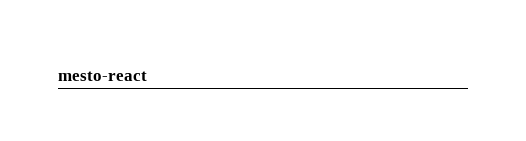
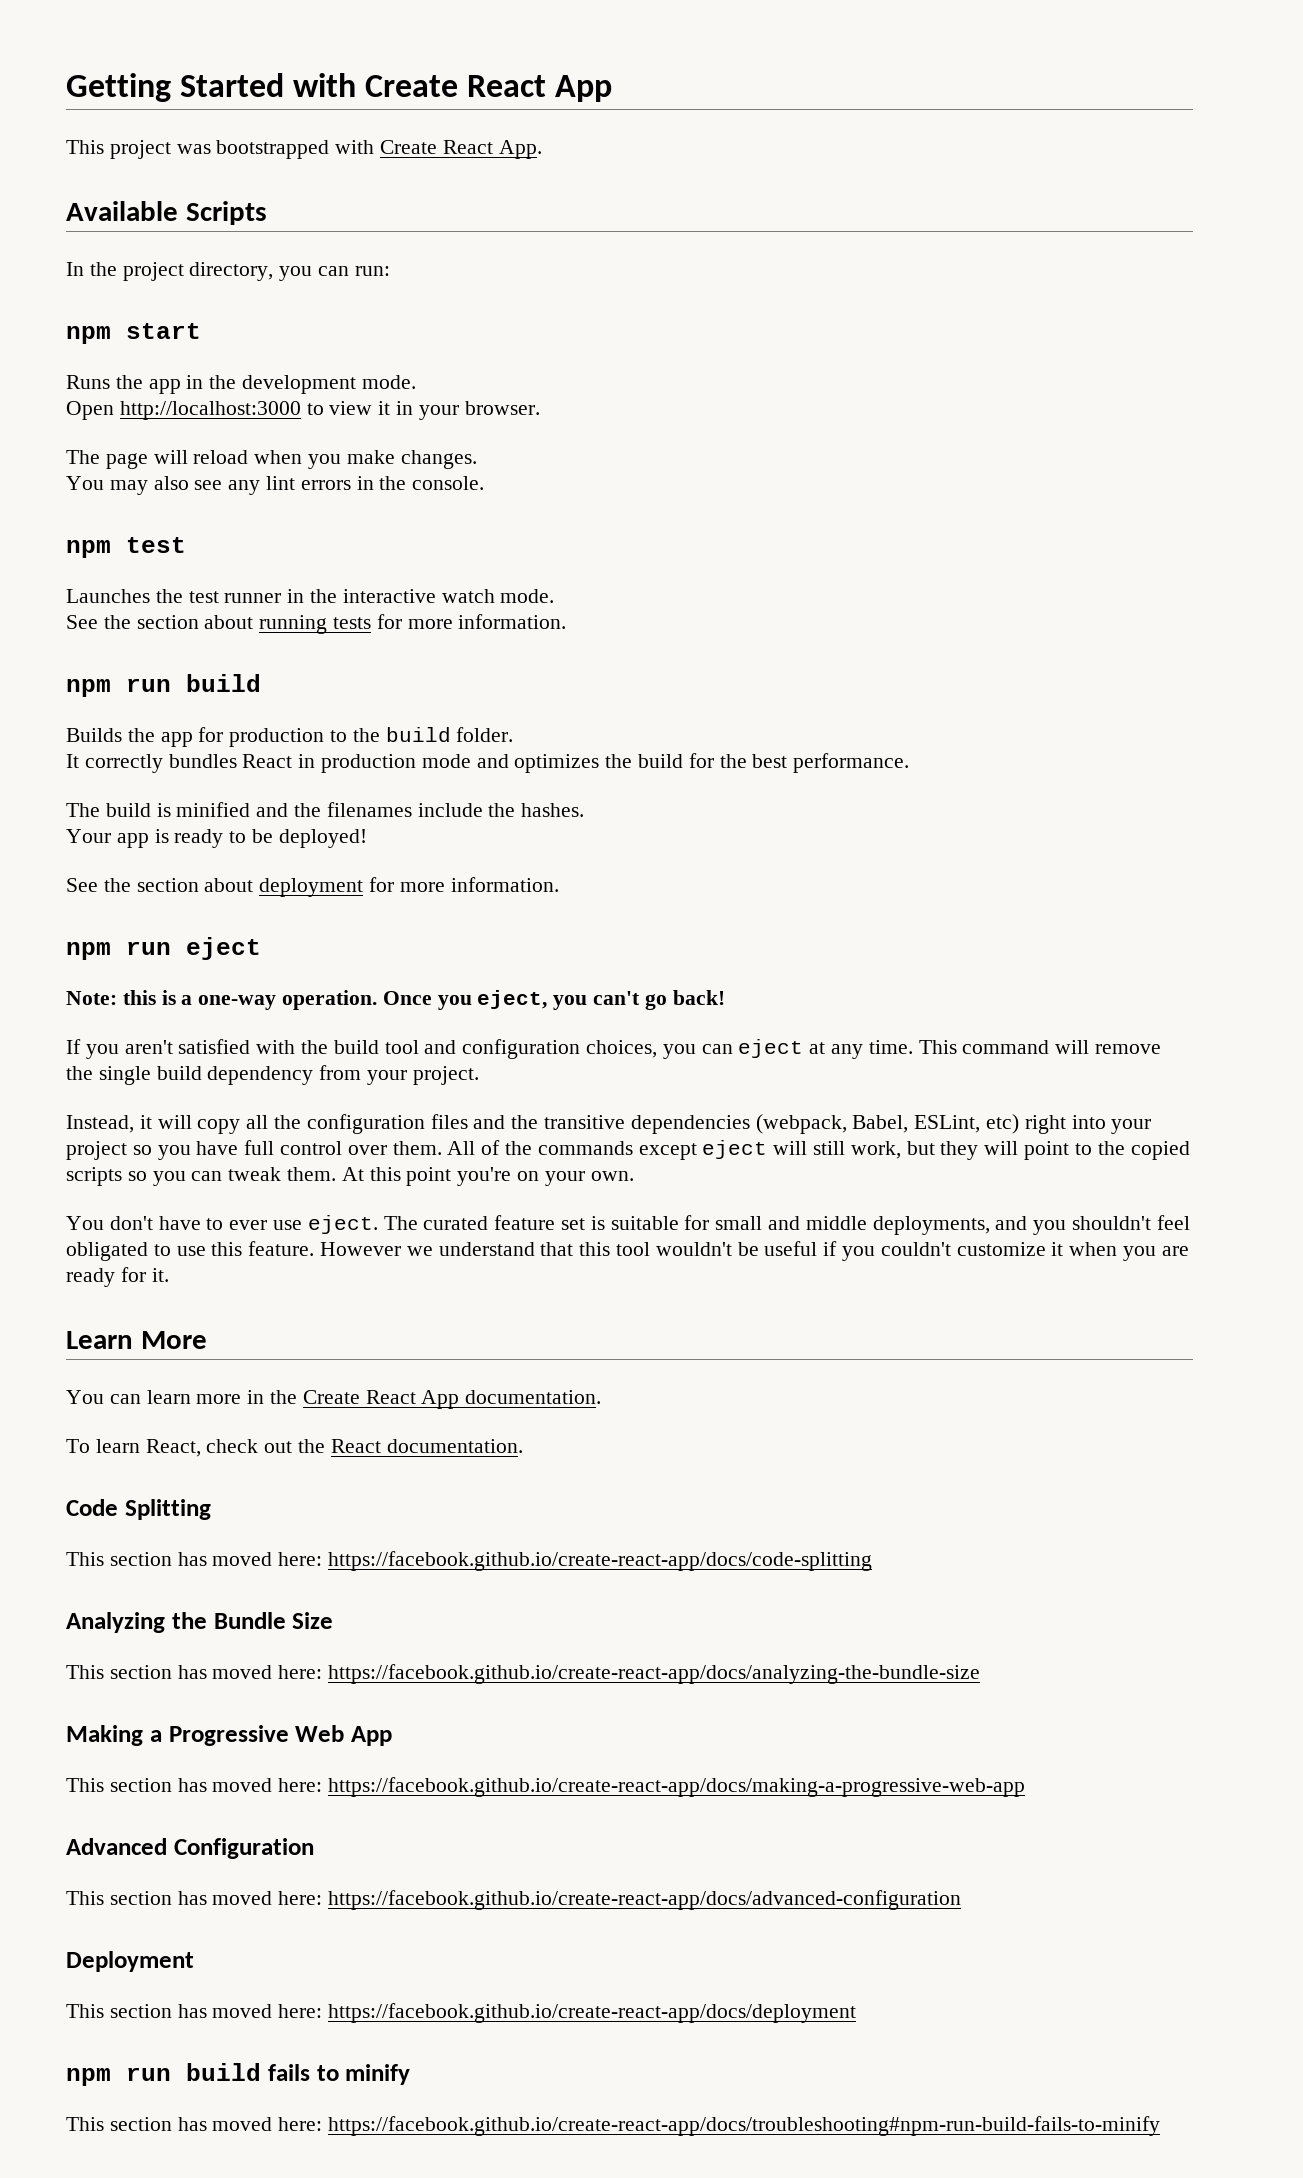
- mesto-react
+ Getting Started with Create React App
+ This project was bootstrapped with Create React App.
+ Available Scripts
+ In the project directory, you can run:
+ npm start
+ Runs the app in the development mode.
+ Open http://localhost:3000 to view it in your browser.
+ The page will reload when you make changes.
+ You may also see any lint errors in the console.
+ npm test
+ Launches the test runner in the interactive watch mode.
+ See the section about running tests for more information.
+ npm run build
+ Builds the app for production to the build folder.
+ It correctly bundles React in production mode and optimizes the build for the best performance.
+ The build is minified and the filenames include the hashes.
+ Your app is ready to be deployed!
+ See the section about deployment for more information.
+ npm run eject
+ Note: this is a one-way operation. Once you eject, you can't go back!
+ If you aren't satisfied with the build tool and configuration choices, you can eject at any time. This command will remove the single build dependency from your project.
+ Instead, it will copy all the configuration files and the transitive dependencies (webpack, Babel, ESLint, etc) right into your project so you have full control over them. All of the commands except eject will still work, but they will point to the copied scripts so you can tweak them. At this point you're on your own.
+ You don't have to ever use eject. The curated feature set is suitable for small and middle deployments, and you shouldn't feel obligated to use this feature. However we understand that this tool wouldn't be useful if you couldn't customize it when you are ready for it.
+ Learn More
+ You can learn more in the Create React App documentation.
+ To learn React, check out the React documentation.
+ Code Splitting
+ This section has moved here: https://facebook.github.io/create-react-app/docs/code-splitting
+ Analyzing the Bundle Size
+ This section has moved here: https://facebook.github.io/create-react-app/docs/analyzing-the-bundle-size
+ Making a Progressive Web App
+ This section has moved here: https://facebook.github.io/create-react-app/docs/making-a-progressive-web-app
+ Advanced Configuration
+ This section has moved here: https://facebook.github.io/create-react-app/docs/advanced-configuration
+ Deployment
+ This section has moved here: https://facebook.github.io/create-react-app/docs/deployment
+ npm run build fails to minify
+ This section has moved here: https://facebook.github.io/create-react-app/docs/troubleshooting#npm-run-build-fails-to-minify

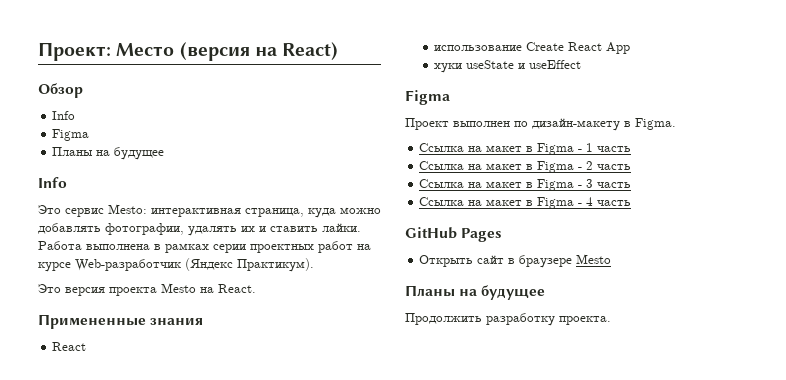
- Getting Started with Create React App
- This project was bootstrapped with Create React App.
- Available Scripts
- In the project directory, you can run:
- npm start
- Runs the app in the development mode.
- Open http://localhost:3000 to view it in your browser.
- The page will reload when you make changes.
- You may also see any lint errors in the console.
- npm test
- Launches the test runner in the interactive watch mode.
- See the section about running tests for more information.
- npm run build
- Builds the app for production to the build folder.
- It correctly bundles React in production mode and optimizes the build for the best performance.
- The build is minified and the filenames include the hashes.
- Your app is ready to be deployed!
- See the section about deployment for more information.
- npm run eject
- Note: this is a one-way operation. Once you eject, you can't go back!
- If you aren't satisfied with the build tool and configuration choices, you can eject at any time. This command will remove the single build dependency from your project.
- Instead, it will copy all the configuration files and the transitive dependencies (webpack, Babel, ESLint, etc) right into your project so you have full control over them. All of the commands except eject will still work, but they will point to the copied scripts so you can tweak them. At this point you're on your own.
- You don't have to ever use eject. The curated feature set is suitable for small and middle deployments, and you shouldn't feel obligated to use this feature. However we understand that this tool wouldn't be useful if you couldn't customize it when you are ready for it.
- Learn More
- You can learn more in the Create React App documentation.
- To learn React, check out the React documentation.
- Code Splitting
- This section has moved here: https://facebook.github.io/create-react-app/docs/code-splitting
- Analyzing the Bundle Size
- This section has moved here: https://facebook.github.io/create-react-app/docs/analyzing-the-bundle-size
- Making a Progressive Web App
- This section has moved here: https://facebook.github.io/create-react-app/docs/making-a-progressive-web-app
- Advanced Configuration
- This section has moved here: https://facebook.github.io/create-react-app/docs/advanced-configuration
- Deployment
- This section has moved here: https://facebook.github.io/create-react-app/docs/deployment
- npm run build fails to minify
- This section has moved here: https://facebook.github.io/create-react-app/docs/troubleshooting#npm-run-build-fails-to-minify
+ Проект: Место (версия на React)
+ Обзор
+ Info
+ Figma
+ Планы на будущее
+ Info
+ Это сервис Mesto: интерактивная страница, куда можно добавлять фотографии, удалять их и ставить лайки. Работа выполнена в рамках серии проeктных работ на курсе Web-разработчик (Яндекс Практикум).
+ Это версия проекта Mesto на React.
+ Примененные знания
+ React
+ использование Create React App
+ хуки useState и useEffect
+ Figma
+ Проект выполнен по дизайн-макету в Figma.
+ Ссылка на макет в Figma - 1 часть
+ Ссылка на макет в Figma - 2 часть
+ Ссылка на макет в Figma - 3 часть
+ Ссылка на макет в Figma - 4 часть
+ GitHub Pages
+ Открыть сайт в браузере Mesto
+ Планы на будущее
+ Продолжить разработку проекта.

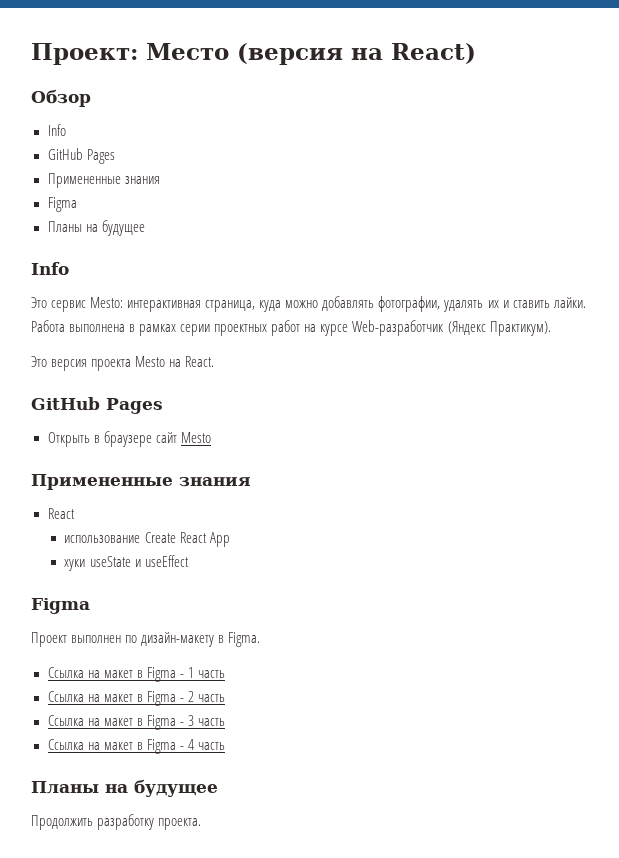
  Обзор
  Info
+ GitHub Pages
+ Примененные знания
  Это версия проекта Mesto на React.
+ GitHub Pages
+ Открыть в браузере сайт Mesto
- GitHub Pages
- Открыть сайт в браузере Mesto

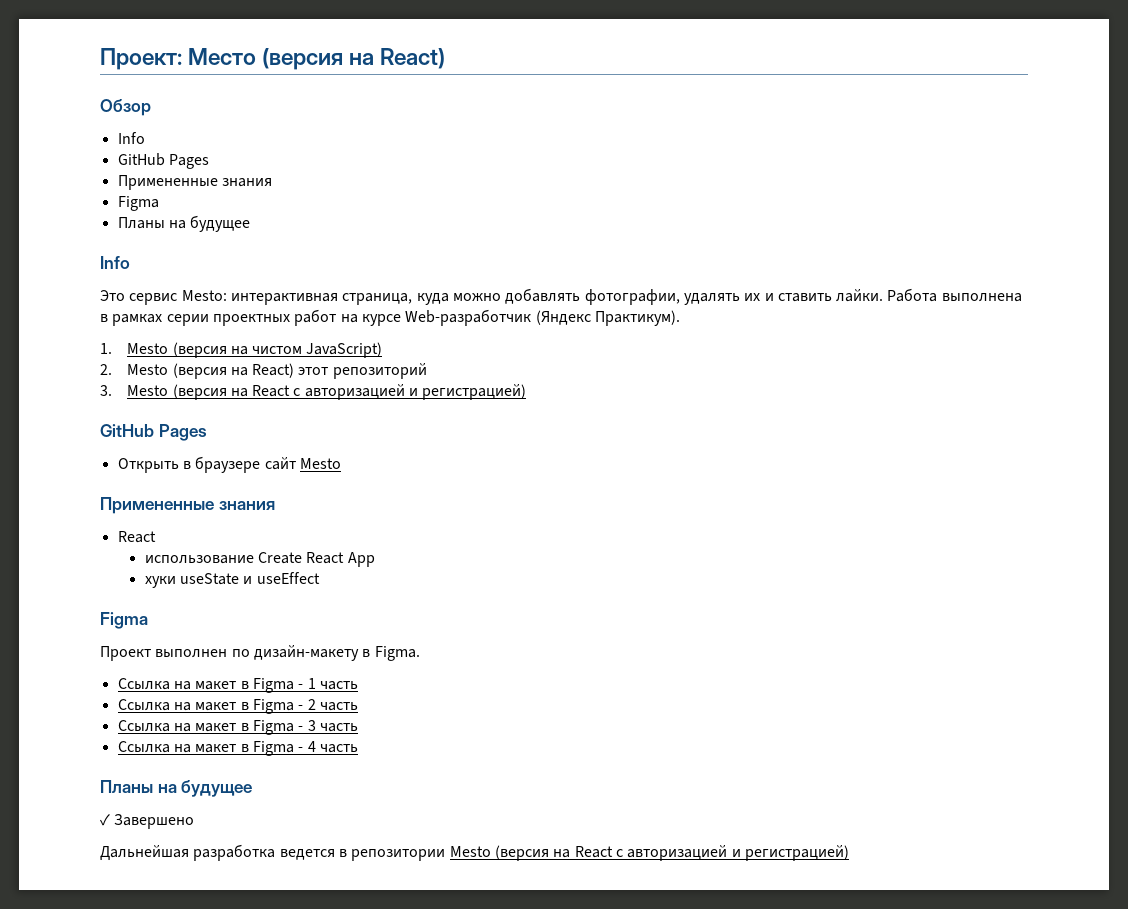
- Это версия проекта Mesto на React.
+ 1. Mesto (версия на чистом JavaScript)
+ 2. Mesto (версия на React) этот репозиторий
+ 3. Mesto (версия на React с авторизацией и регистрацией)
- Продолжить разработку проекта.
+ ✓ Завершено
+ Дальнейшая разработка ведется в репозитории Mesto (версия на React с авторизацией и регистрацией)

